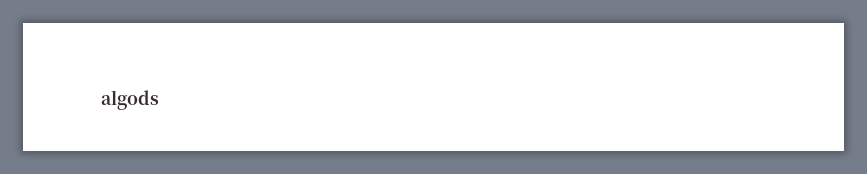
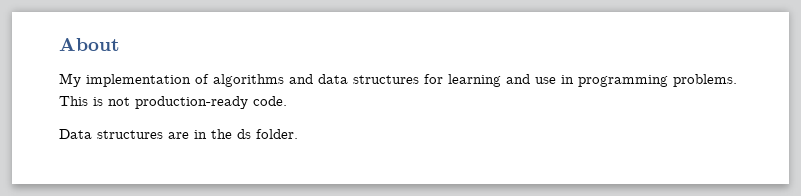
- algods
+ About
+ My implementation of algorithms and data structures for learning and use in programming problems. This is not production-ready code.
+ Data structures are in the ds folder.

